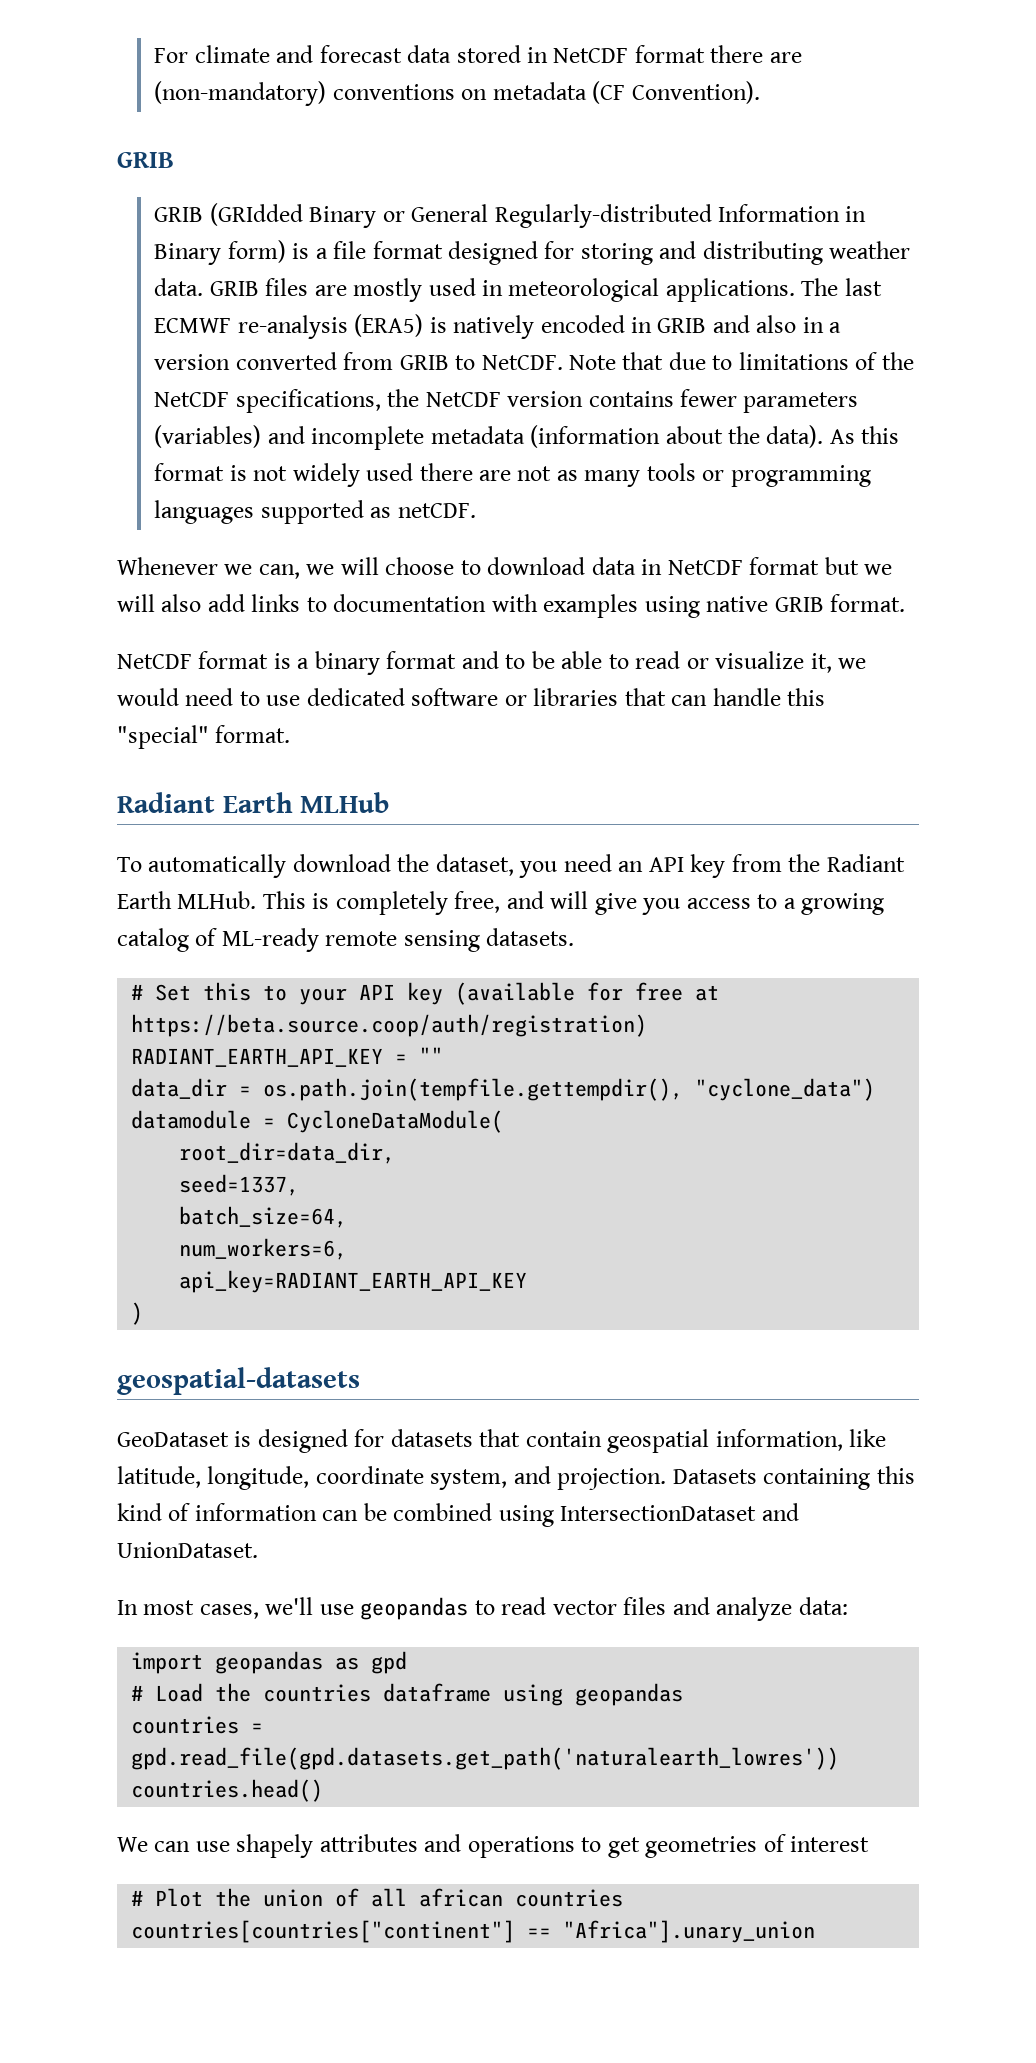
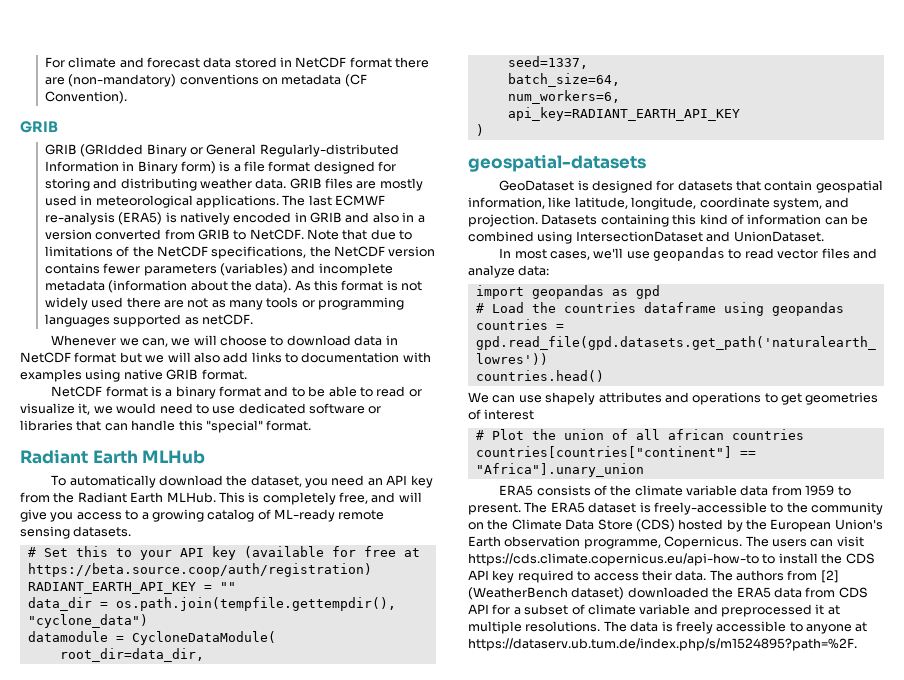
+ ERA5 consists of the climate variable data from 1959 to present. The ERA5 dataset is freely-accessible to the community on the Climate Data Store (CDS) hosted by the European Union's Earth observation programme, Copernicus. The users can visit https://cds.climate.copernicus.eu/api-how-to to install the CDS API key required to access their data. The authors from [2] (WeatherBench dataset) downloaded the ERA5 data from CDS API for a subset of climate variable and preprocessed it at multiple resolutions. The data is freely accessible to anyone at https://dataserv.ub.tum.de/index.php/s/m1524895?path=%2F.

